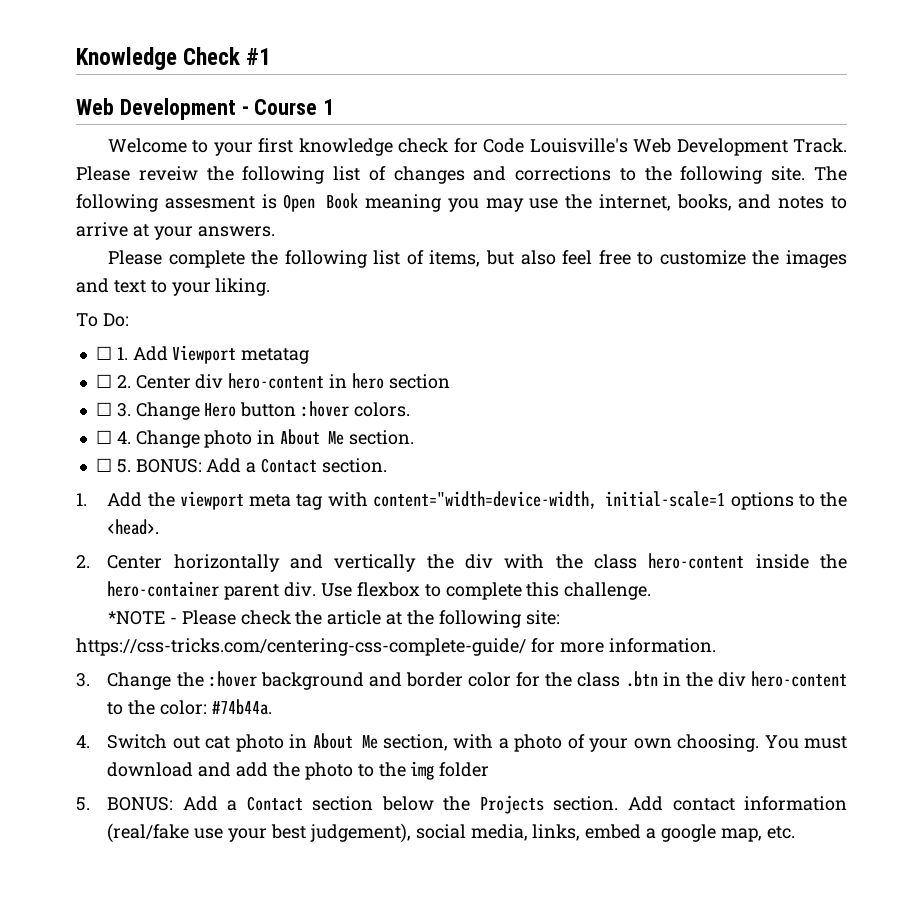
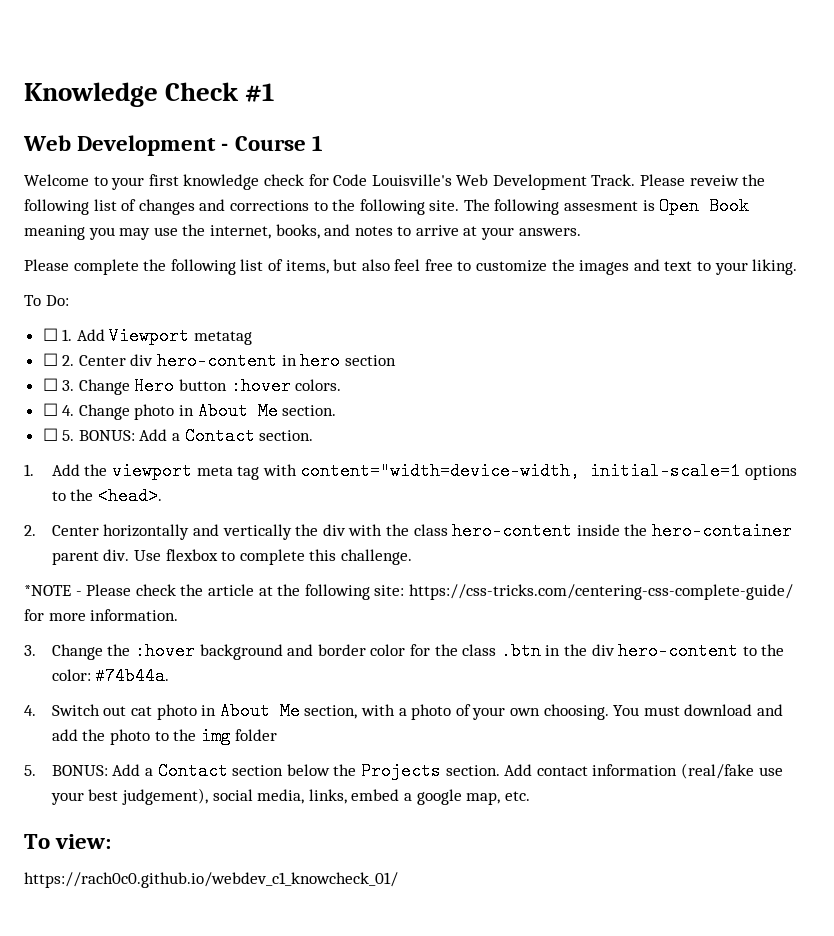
+ To view:
+ https://rach0c0.github.io/webdev_c1_knowcheck_01/

